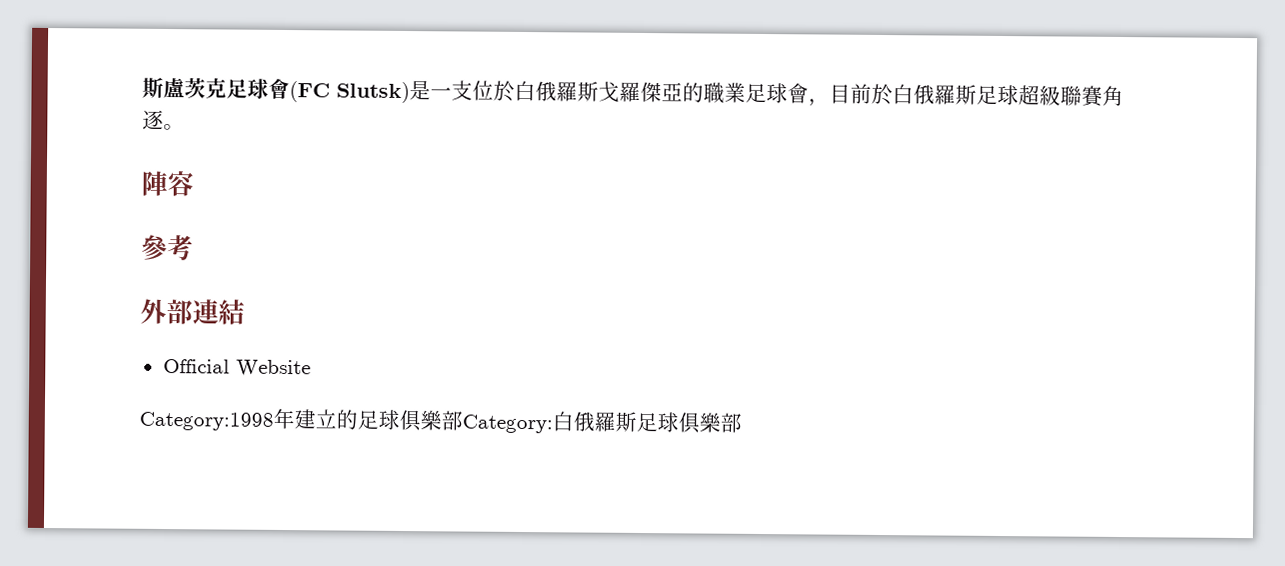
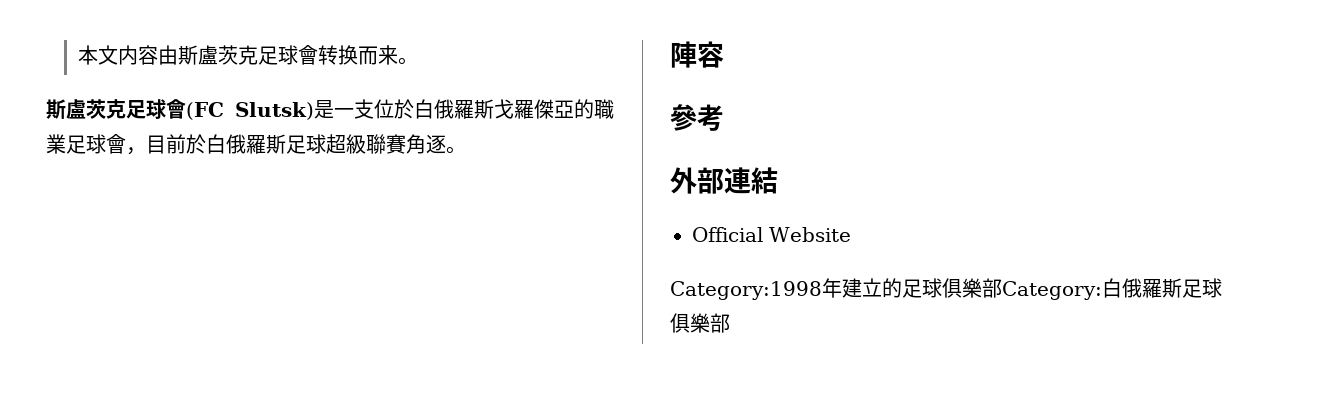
+ 本文内容由斯盧茨克足球會转换而来。

